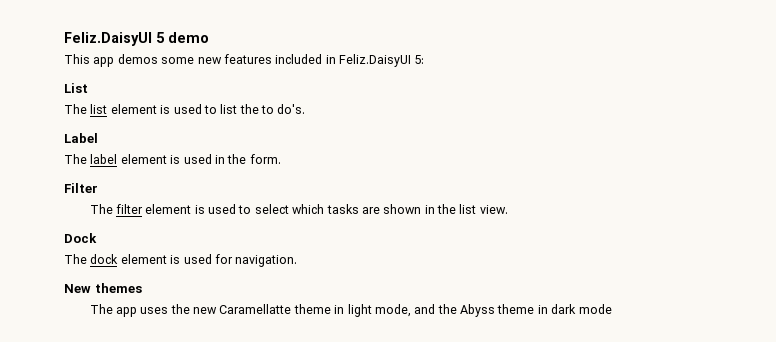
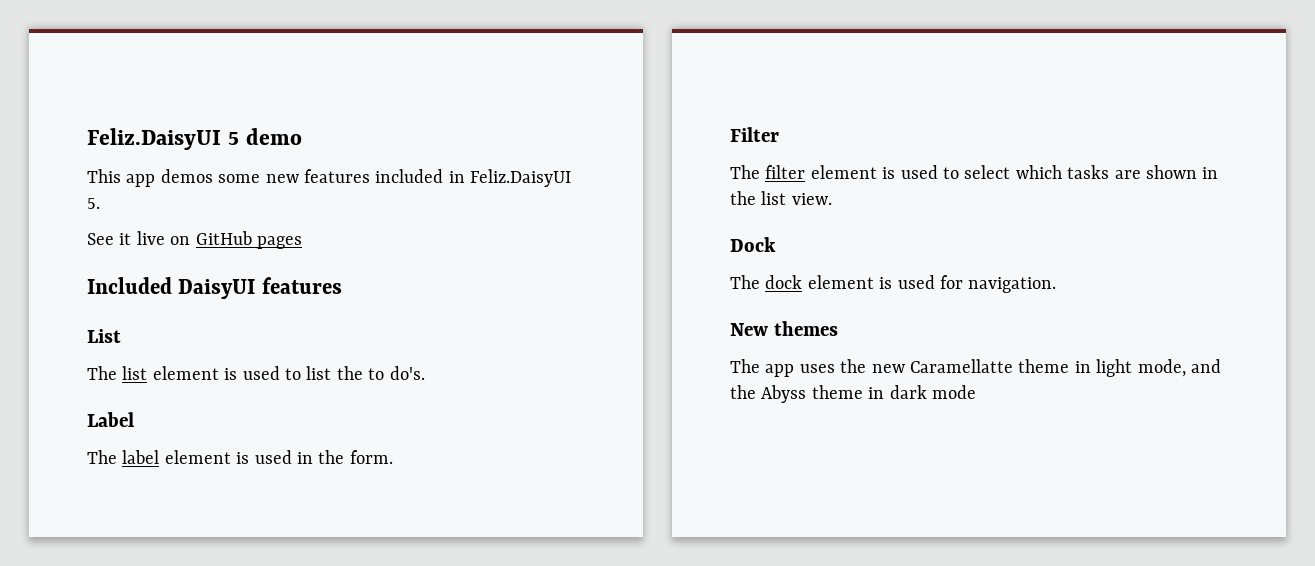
- This app demos some new features included in Feliz.DaisyUI 5:
+ This app demos some new features included in Feliz.DaisyUI 5.
+ See it live on GitHub pages
+ Included DaisyUI features

